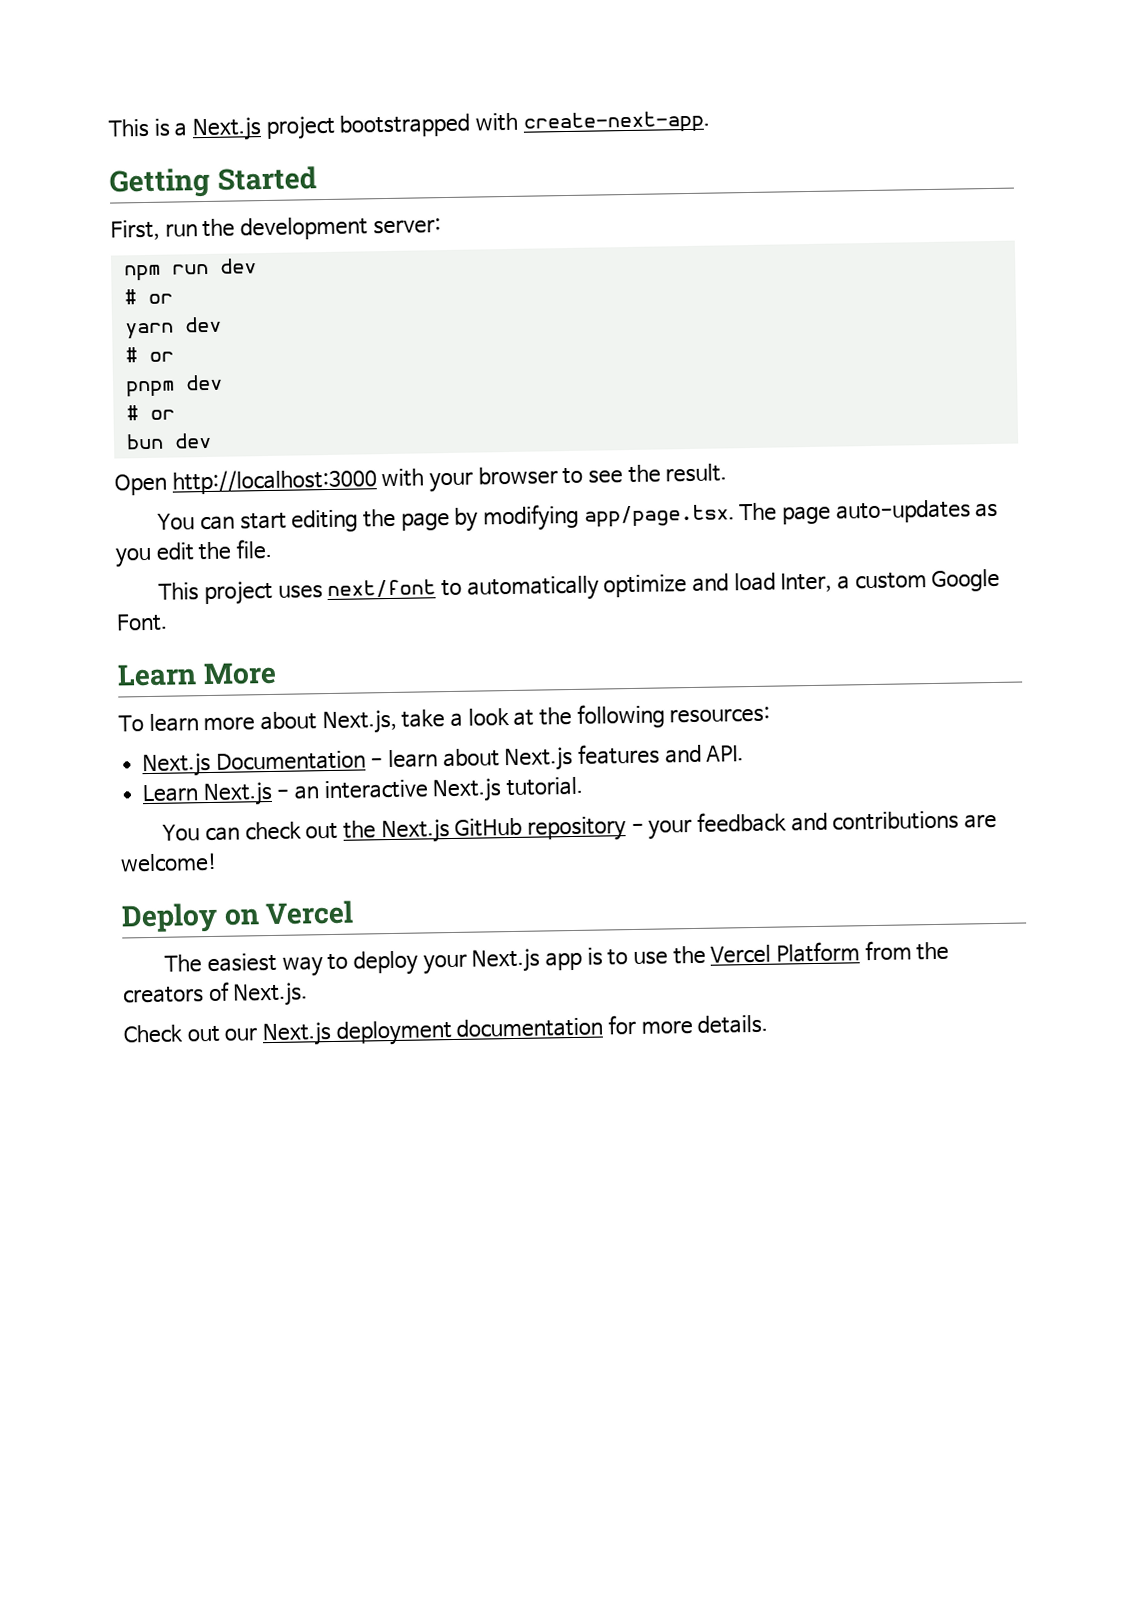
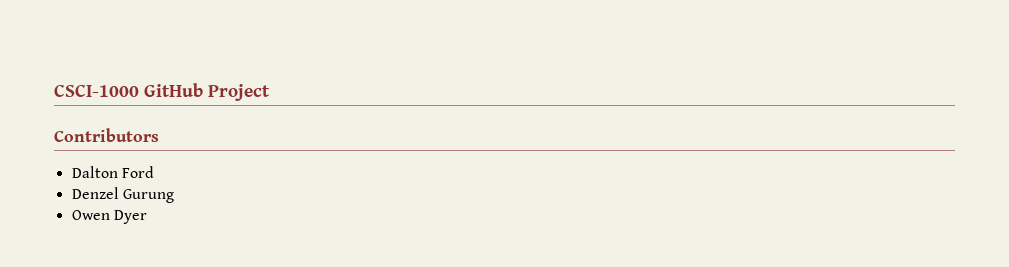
- This is a Next.js project bootstrapped with create-next-app.
- Getting Started
- First, run the development server:
- npm run dev
- # or
- yarn dev
- # or
- pnpm dev
- # or
- bun dev
- Open http://localhost:3000 with your browser to see the result.
- You can start editing the page by modifying app/page.tsx. The page auto-updates as you edit the file.
- This project uses next/font to automatically optimize and load Inter, a custom Google Font.
- Learn More
- To learn more about Next.js, take a look at the following resources:
- Next.js Documentation - learn about Next.js features and API.
- Learn Next.js - an interactive Next.js tutorial.
- You can check out the Next.js GitHub repository - your feedback and contributions are welcome!
- Deploy on Vercel
- The easiest way to deploy your Next.js app is to use the Vercel Platform from the creators of Next.js.
- Check out our Next.js deployment documentation for more details.
+ CSCI-1000 GitHub Project
+ Contributors
+ Dalton Ford
+ Denzel Gurung
+ Owen Dyer

